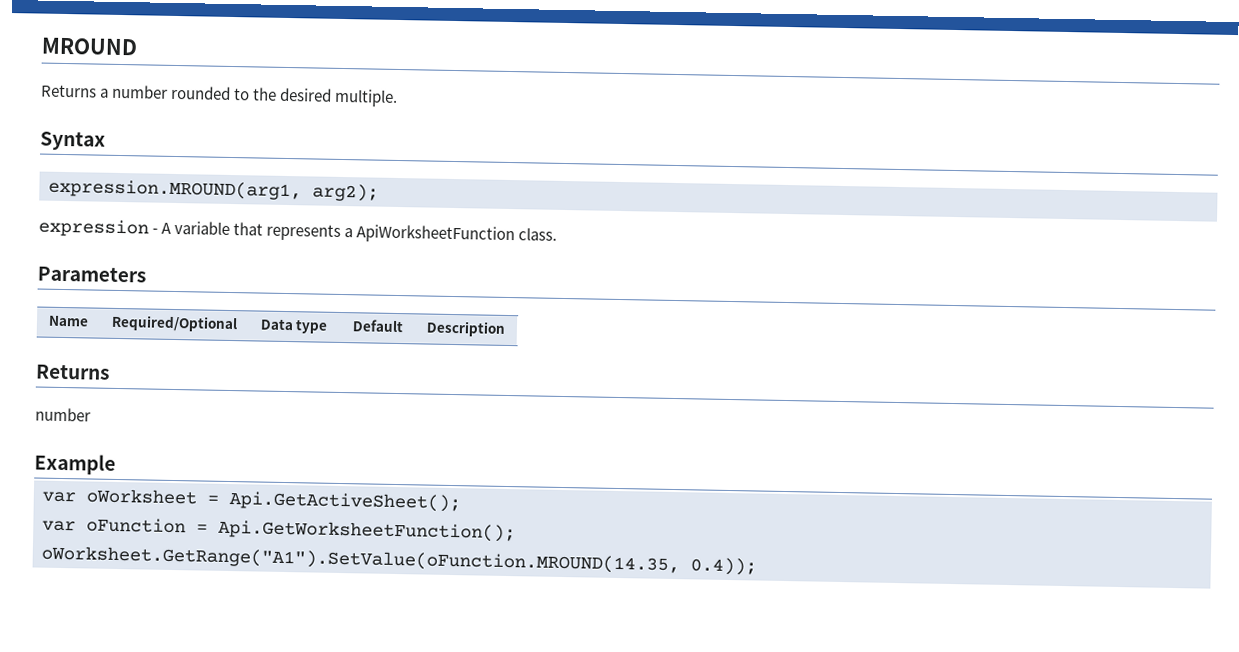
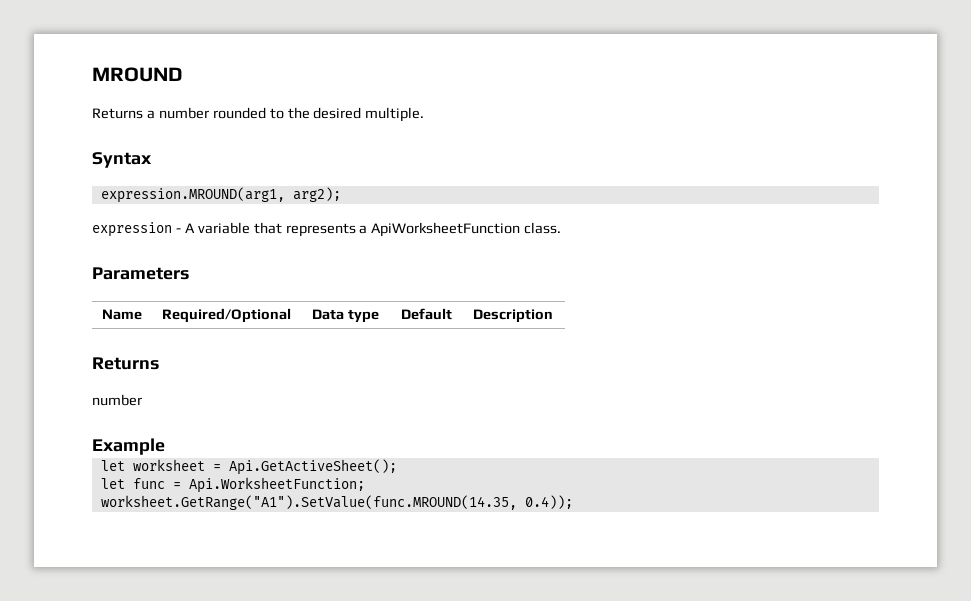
- var oWorksheet = Api.GetActiveSheet();
+ let worksheet = Api.GetActiveSheet();
- var oFunction = Api.GetWorksheetFunction();
- oWorksheet.GetRange("A1").SetValue(oFunction.MROUND(14.35, 0.4));
+ let func = Api.WorksheetFunction;
+ worksheet.GetRange("A1").SetValue(func.MROUND(14.35, 0.4));

